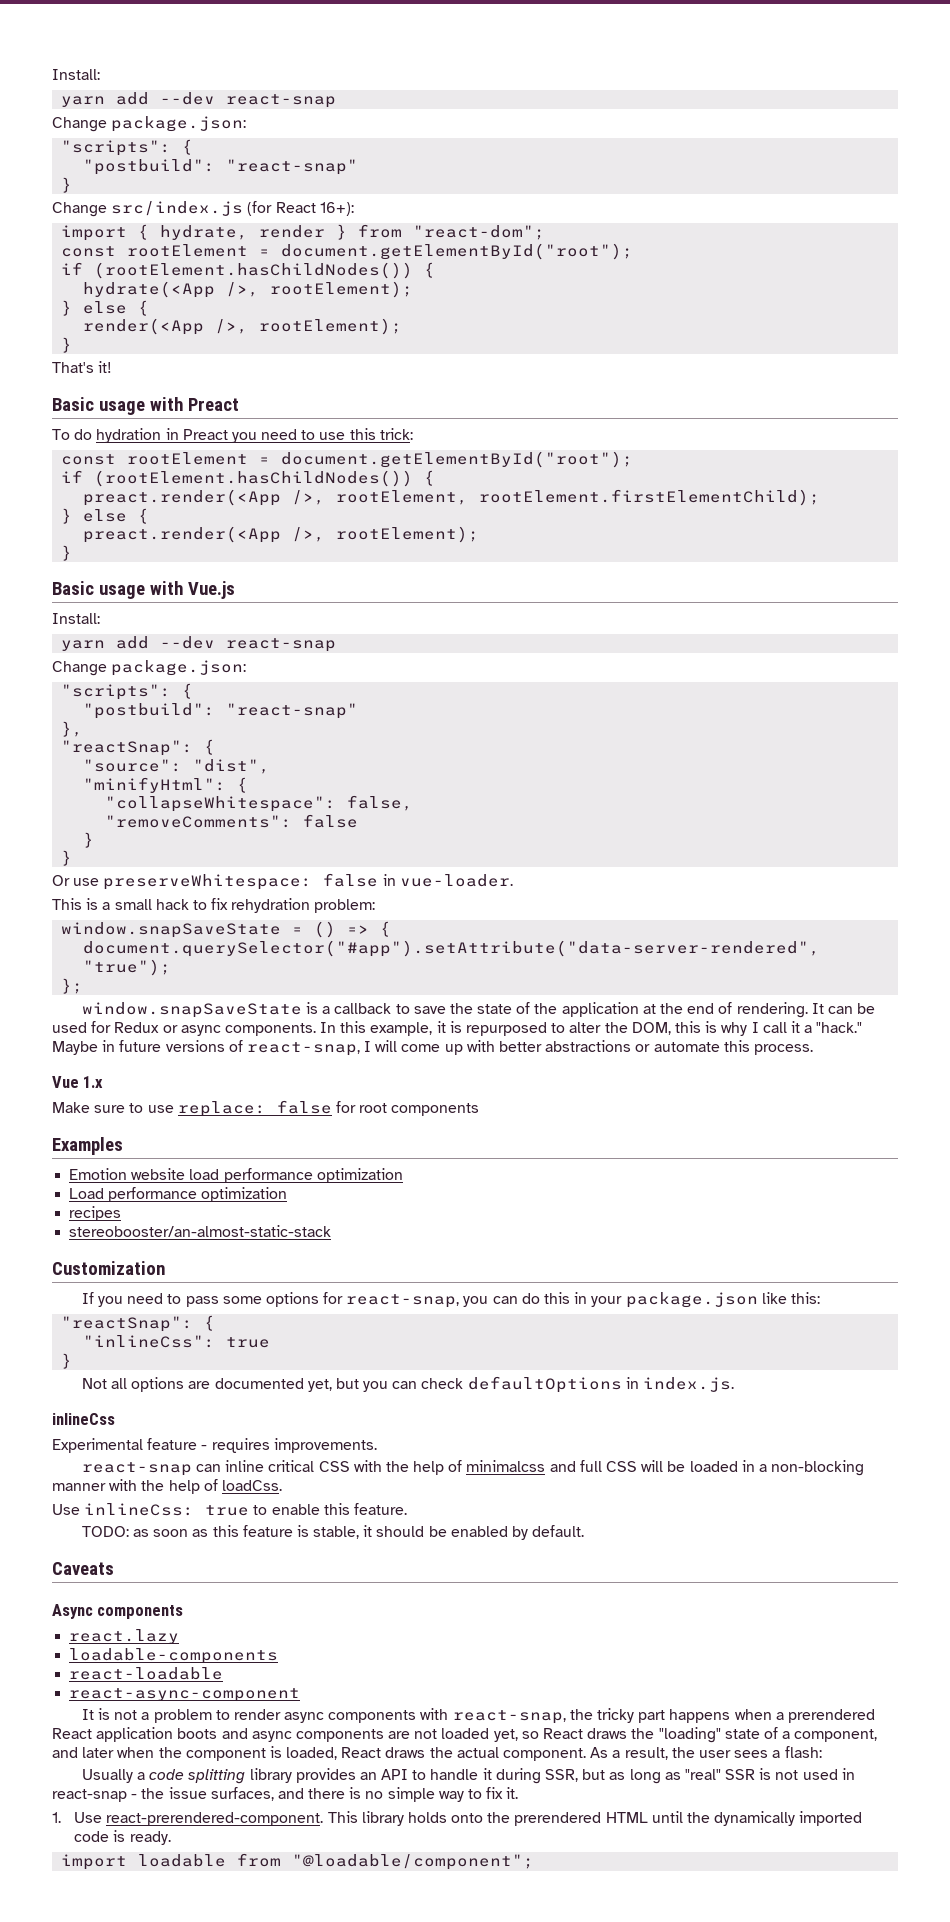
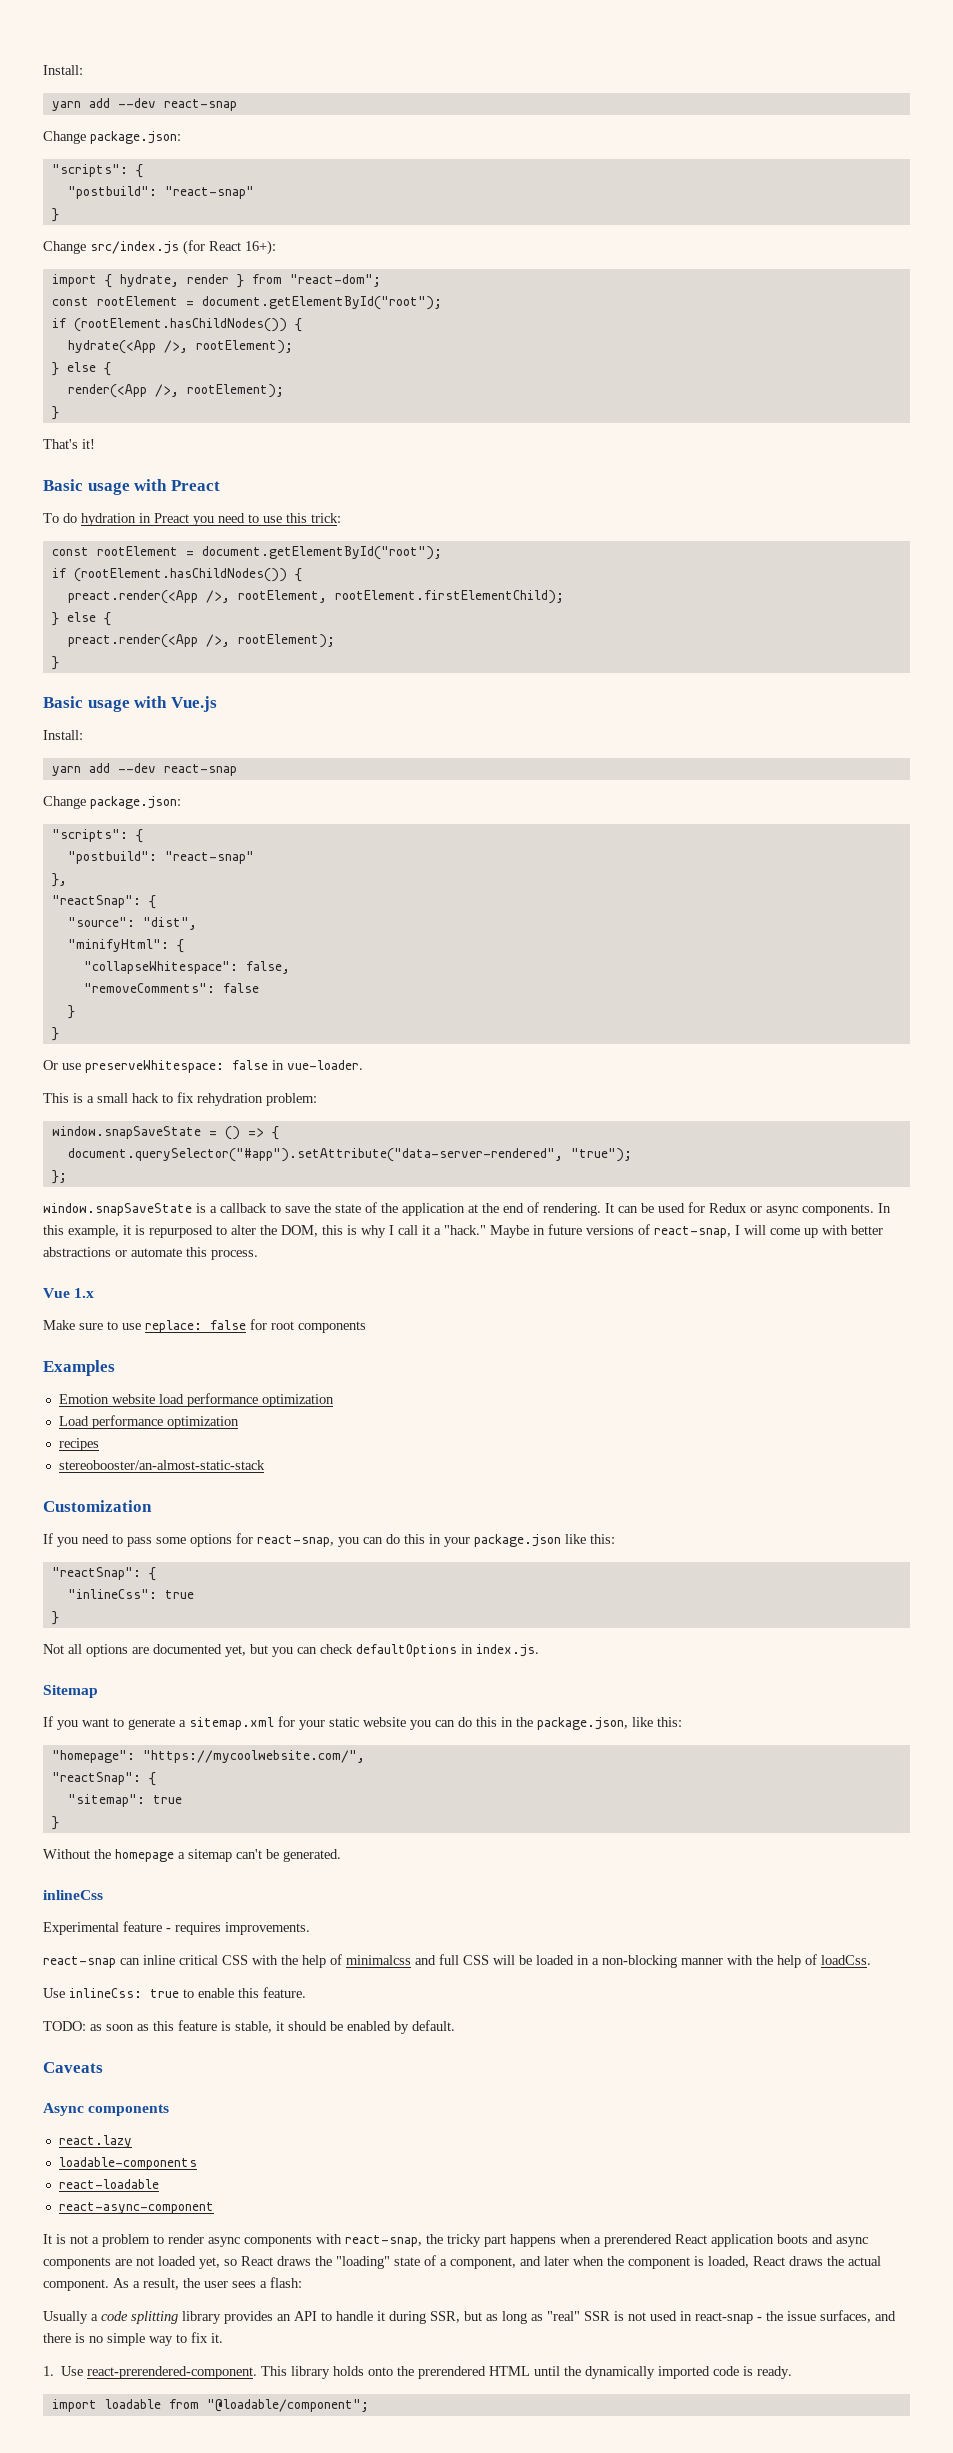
+ Sitemap
+ If you want to generate a sitemap.xml for your static website you can do this in the package.json, like this:
+ "homepage": "https://mycoolwebsite.com/",
+ "reactSnap": {
+ "sitemap": true
+ }
+ Without the homepage a sitemap can't be generated.

